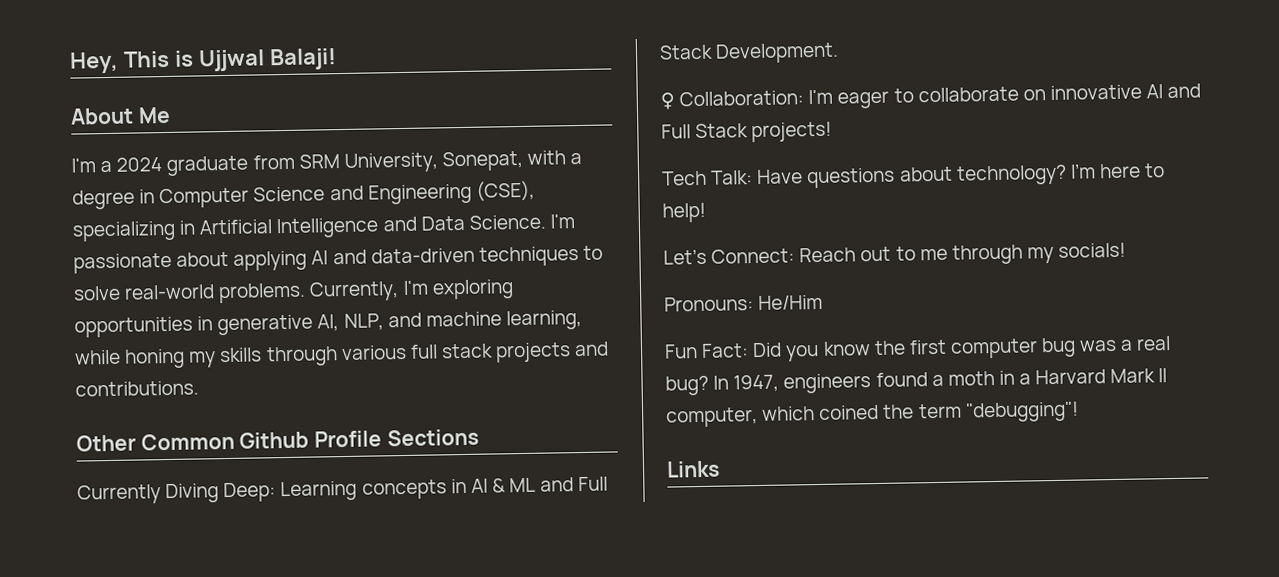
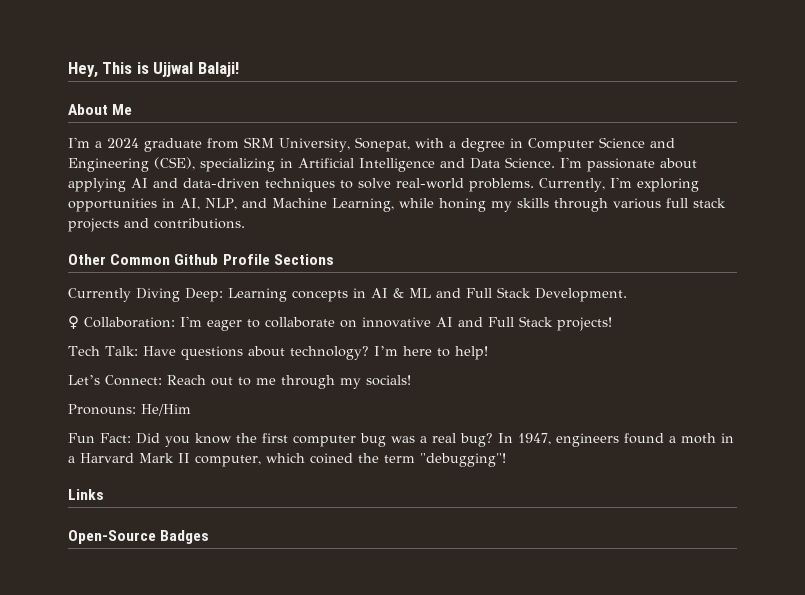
- Currently, I'm exploring opportunities in generative AI, NLP, and machine learning, while honing my skills through various full stack projects and contributions.
+ Currently, I'm exploring opportunities in AI, NLP, and Machine Learning, while honing my skills through various full stack projects and contributions.
+ Open-Source Badges

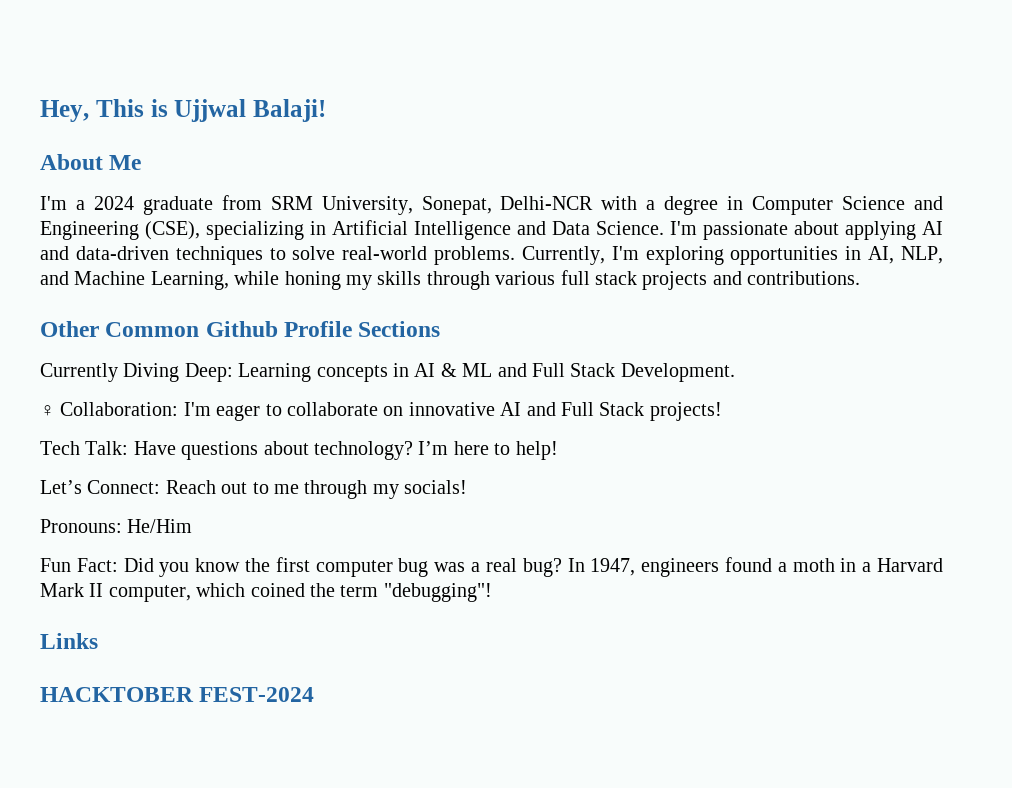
- I'm a 2024 graduate from SRM University, Sonepat, with a degree in Computer Science and Engineering (CSE), specializing in Artificial Intelligence and Data Science.
+ I'm a 2024 graduate from SRM University, Sonepat, Delhi-NCR with a degree in Computer Science and Engineering (CSE), specializing in Artificial Intelligence and Data Science.
- Open-Source Badges
+ HACKTOBER FEST-2024

